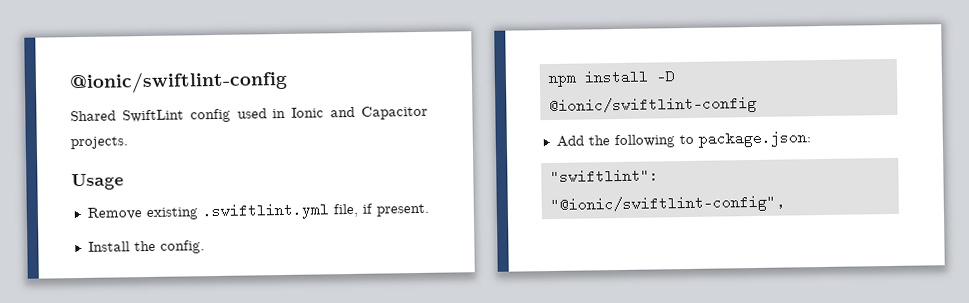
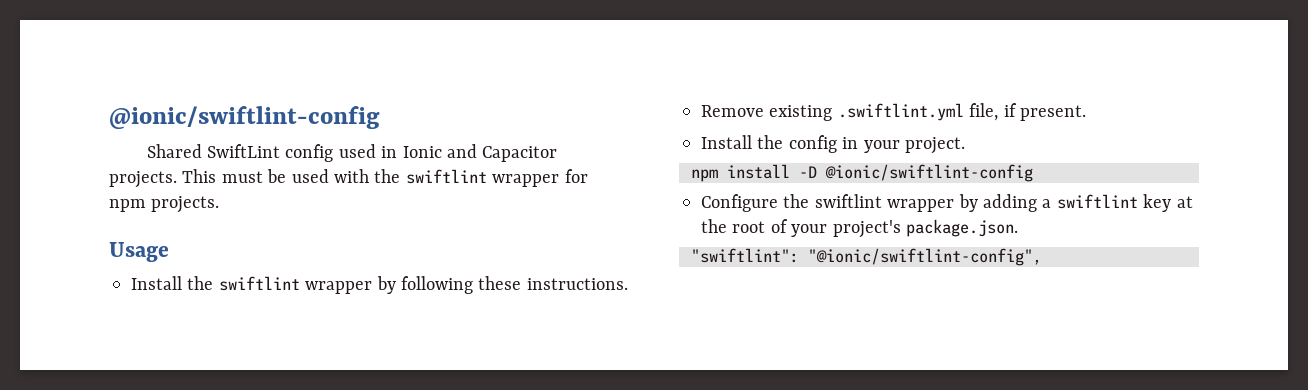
- Shared SwiftLint config used in Ionic and Capacitor projects.
+ Shared SwiftLint config used in Ionic and Capacitor projects. This must be used with the swiftlint wrapper for npm projects.
  Usage
+ Install the swiftlint wrapper by following these instructions.
- Install the config.
+ Install the config in your project.
- Add the following to package.json:
+ Configure the swiftlint wrapper by adding a swiftlint key at the root of your project's package.json.

